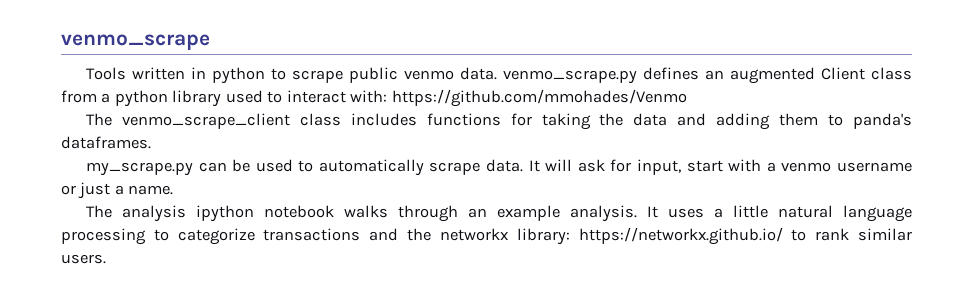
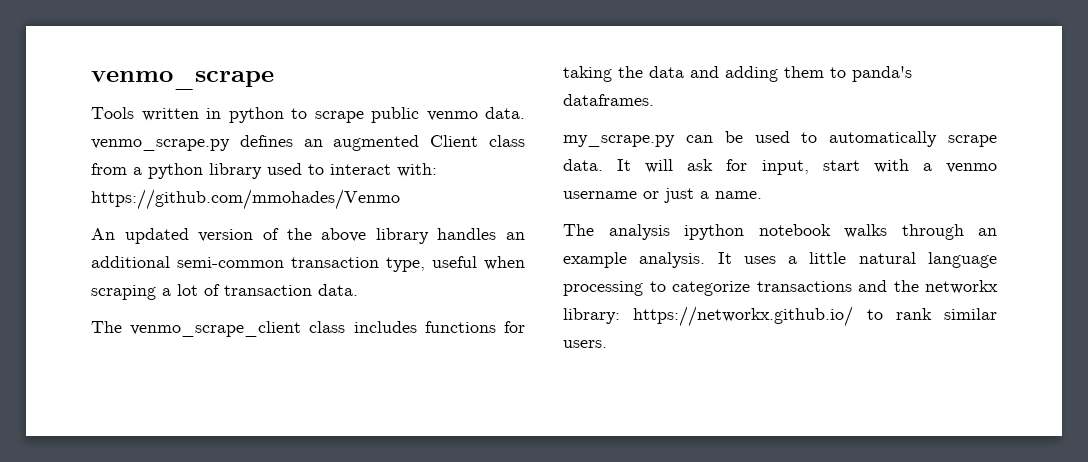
+ An updated version of the above library handles an additional semi-common transaction type, useful when scraping a lot of transaction data.

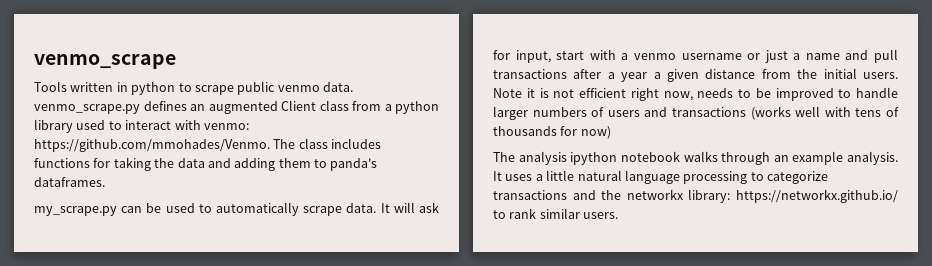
- Tools written in python to scrape public venmo data. venmo_scrape.py defines an augmented Client class from a python library used to interact with: https://github.com/mmohades/Venmo
- An updated version of the above library handles an additional semi-common transaction type, useful when scraping a lot of transaction data.
- The venmo_scrape_client class includes functions for taking the data and adding them to panda's dataframes.
+ Tools written in python to scrape public venmo data. venmo_scrape.py defines an augmented Client class from a python library used to interact with venmo: https://github.com/mmohades/Venmo. The class includes functions for taking the data and adding them to panda's dataframes.
- It will ask for input, start with a venmo username or just a name.
+ It will ask for input, start with a venmo username or just a name and pull transactions after a year a given distance from the initial users. Note it is not efficient right now, needs to be improved to handle larger numbers of users and transactions (works well with tens of thousands for now)

